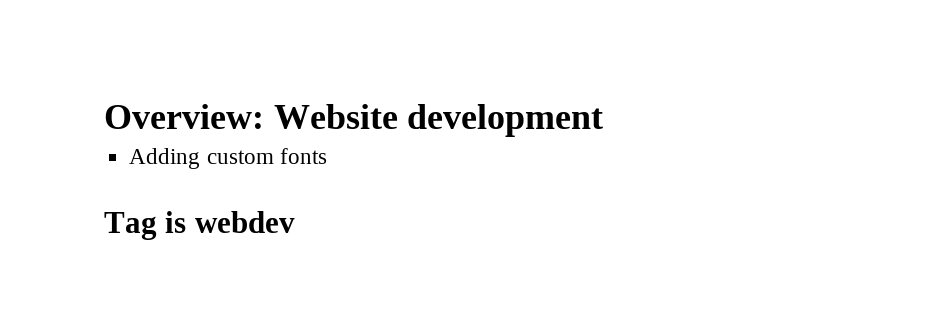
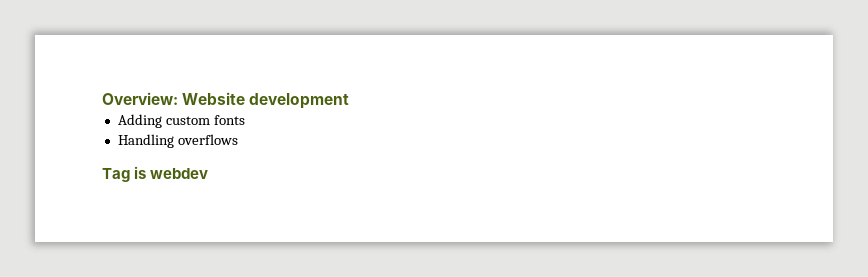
+ Handling overflows

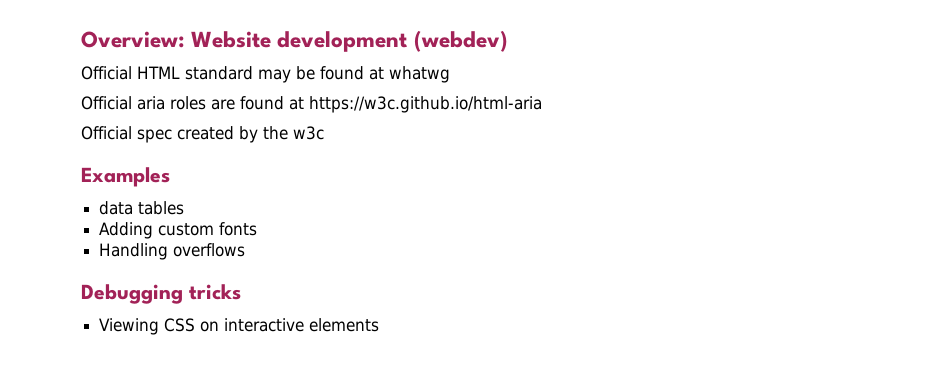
- Overview: Website development
+ Overview: Website development (webdev)
+ Official HTML standard may be found at whatwg
+ Official aria roles are found at https://w3c.github.io/html-aria
+ Official spec created by the w3c
+ Examples
+ data tables
- Tag is webdev
+ Debugging tricks
+ Viewing CSS on interactive elements

